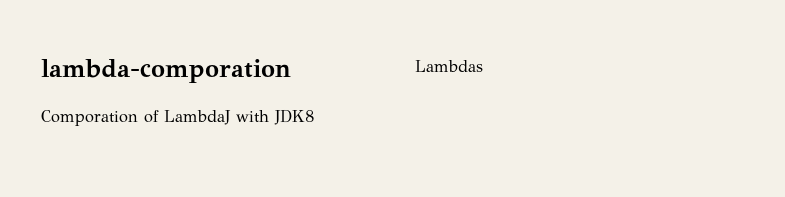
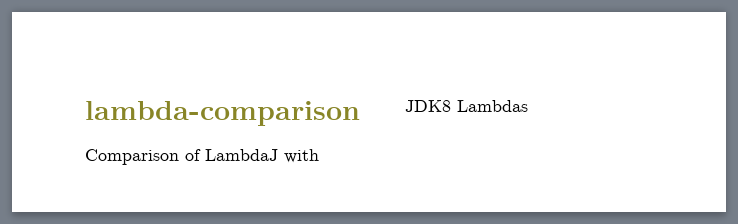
- lambda-comporation
- Comporation of LambdaJ with JDK8 Lambdas
+ lambda-comparison
+ Comparison of LambdaJ with JDK8 Lambdas

